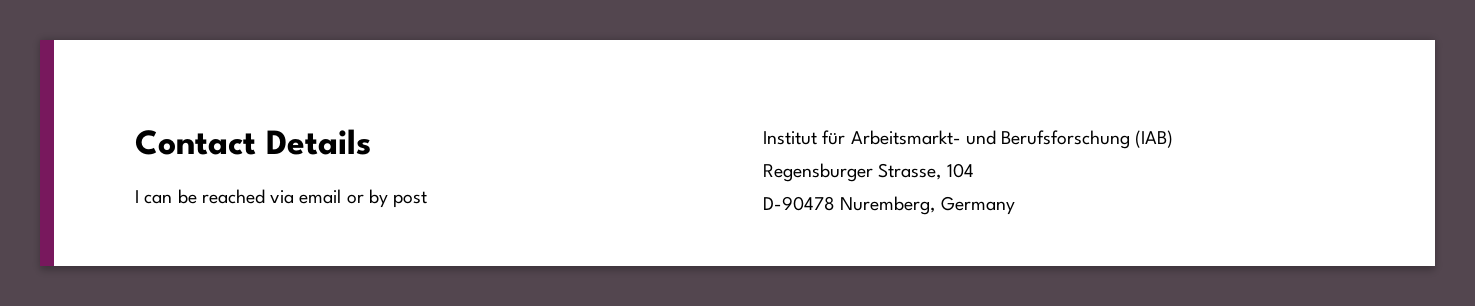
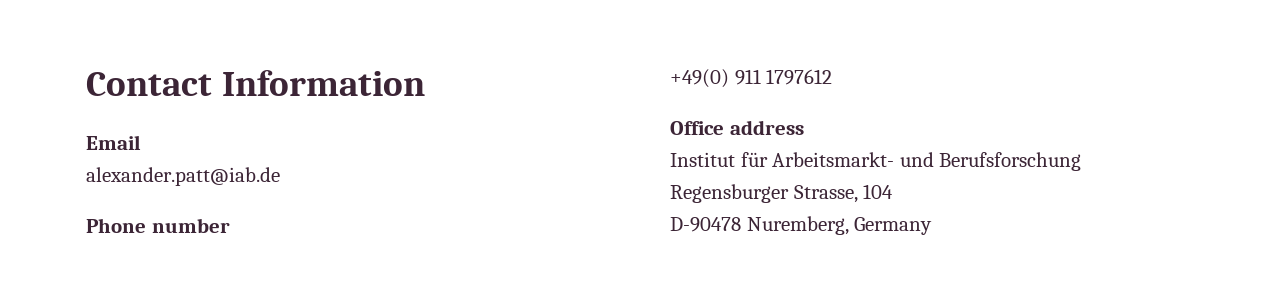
- Contact Details
- I can be reached via email or by post
+ Contact Information
+ Email
+ alexander.patt@iab.de
+ Phone number
+ +49(0) 911 1797612
+ Office address
- Institut für Arbeitsmarkt- und Berufsforschung (IAB)
+ Institut für Arbeitsmarkt- und Berufsforschung

